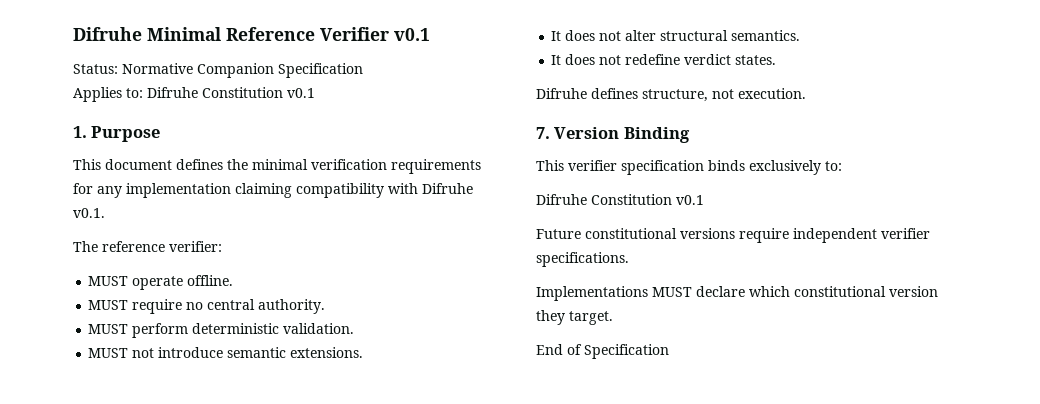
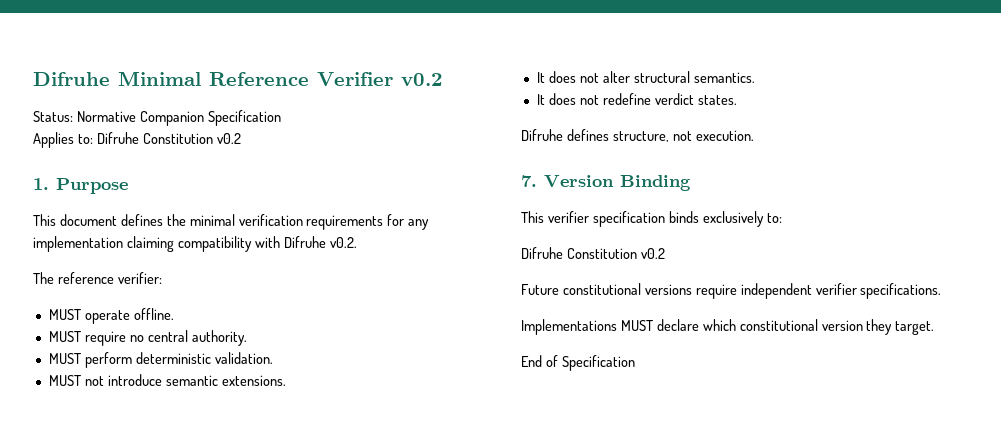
- Difruhe Minimal Reference Verifier v0.1
+ Difruhe Minimal Reference Verifier v0.2
- Applies to: Difruhe Constitution v0.1
+ Applies to: Difruhe Constitution v0.2
- This document defines the minimal verification requirements for any implementation claiming compatibility with Difruhe v0.1.
+ This document defines the minimal verification requirements for any implementation claiming compatibility with Difruhe v0.2.
  This verifier specification binds exclusively to:
- Difruhe Constitution v0.1
+ Difruhe Constitution v0.2

